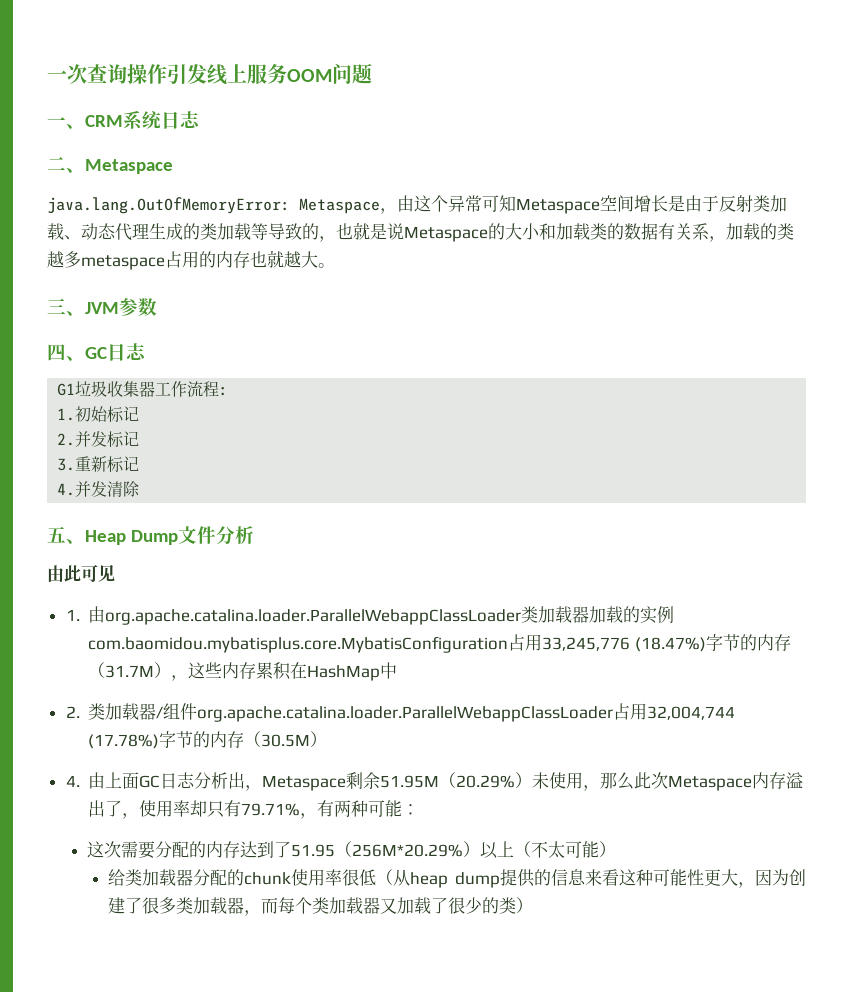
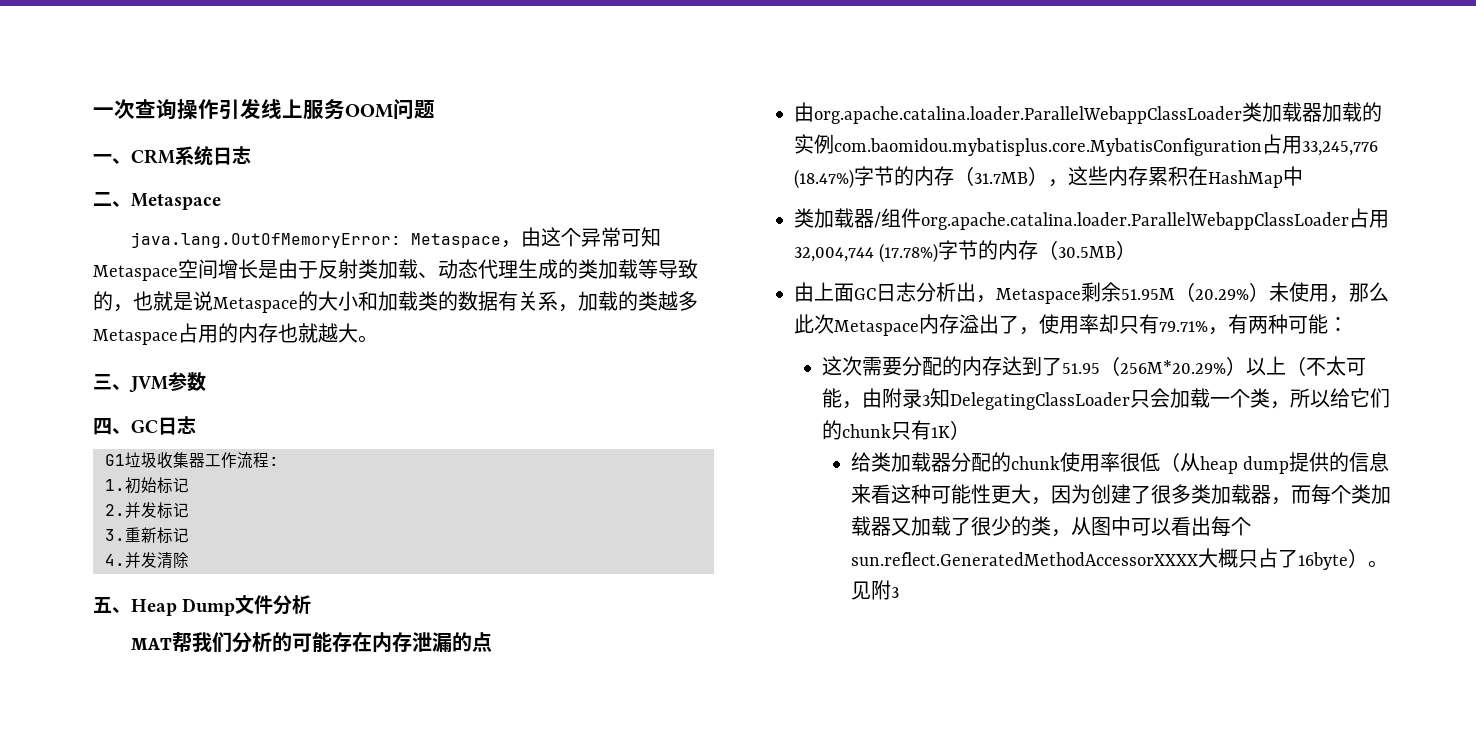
- java.lang.OutOfMemoryError: Metaspace，由这个异常可知Metaspace空间增长是由于反射类加载、动态代理生成的类加载等导致的，也就是说Metaspace的大小和加载类的数据有关系，加载的类越多metaspace占用的内存也就越大。
+ java.lang.OutOfMemoryError: Metaspace，由这个异常可知Metaspace空间增长是由于反射类加载、动态代理生成的类加载等导致的，也就是说Metaspace的大小和加载类的数据有关系，加载的类越多Metaspace占用的内存也就越大。
- 由此可见
- 1.由org.apache.catalina.loader.ParallelWebappClassLoader类加载器加载的实例com.baomidou.mybatisplus.core.MybatisConfiguration占用33,245,776 (18.47%)字节的内存（31.7M），这些内存累积在HashMap中
+ MAT帮我们分析的可能存在内存泄漏的点
+ 由org.apache.catalina.loader.ParallelWebappClassLoader类加载器加载的实例com.baomidou.mybatisplus.core.MybatisConfiguration占用33,245,776 (18.47%)字节的内存（31.7MB），这些内存累积在HashMap中
- 2.类加载器/组件org.apache.catalina.loader.ParallelWebappClassLoader占用32,004,744 (17.78%)字节的内存（30.5M）
- 4.由上面GC日志分析出，Metaspace剩余51.95M（20.29%）未使用，那么此次Metaspace内存溢出了，使用率却只有79.71%，有两种可能：
+ 类加载器/组件org.apache.catalina.loader.ParallelWebappClassLoader占用32,004,744 (17.78%)字节的内存（30.5MB）
+ 由上面GC日志分析出，Metaspace剩余51.95M（20.29%）未使用，那么此次Metaspace内存溢出了，使用率却只有79.71%，有两种可能：
- 这次需要分配的内存达到了51.95（256M*20.29%）以上（不太可能）
+ 这次需要分配的内存达到了51.95（256M*20.29%）以上（不太可能，由附录3知DelegatingClassLoader只会加载一个类，所以给它们的chunk只有1K）
- 给类加载器分配的chunk使用率很低（从heap dump提供的信息来看这种可能性更大，因为创建了很多类加载器，而每个类加载器又加载了很少的类）
+ 给类加载器分配的chunk使用率很低（从heap dump提供的信息来看这种可能性更大，因为创建了很多类加载器，而每个类加载器又加载了很少的类，从图中可以看出每个sun.reflect.GeneratedMethodAccessorXXXX大概只占了16byte）。见附3

